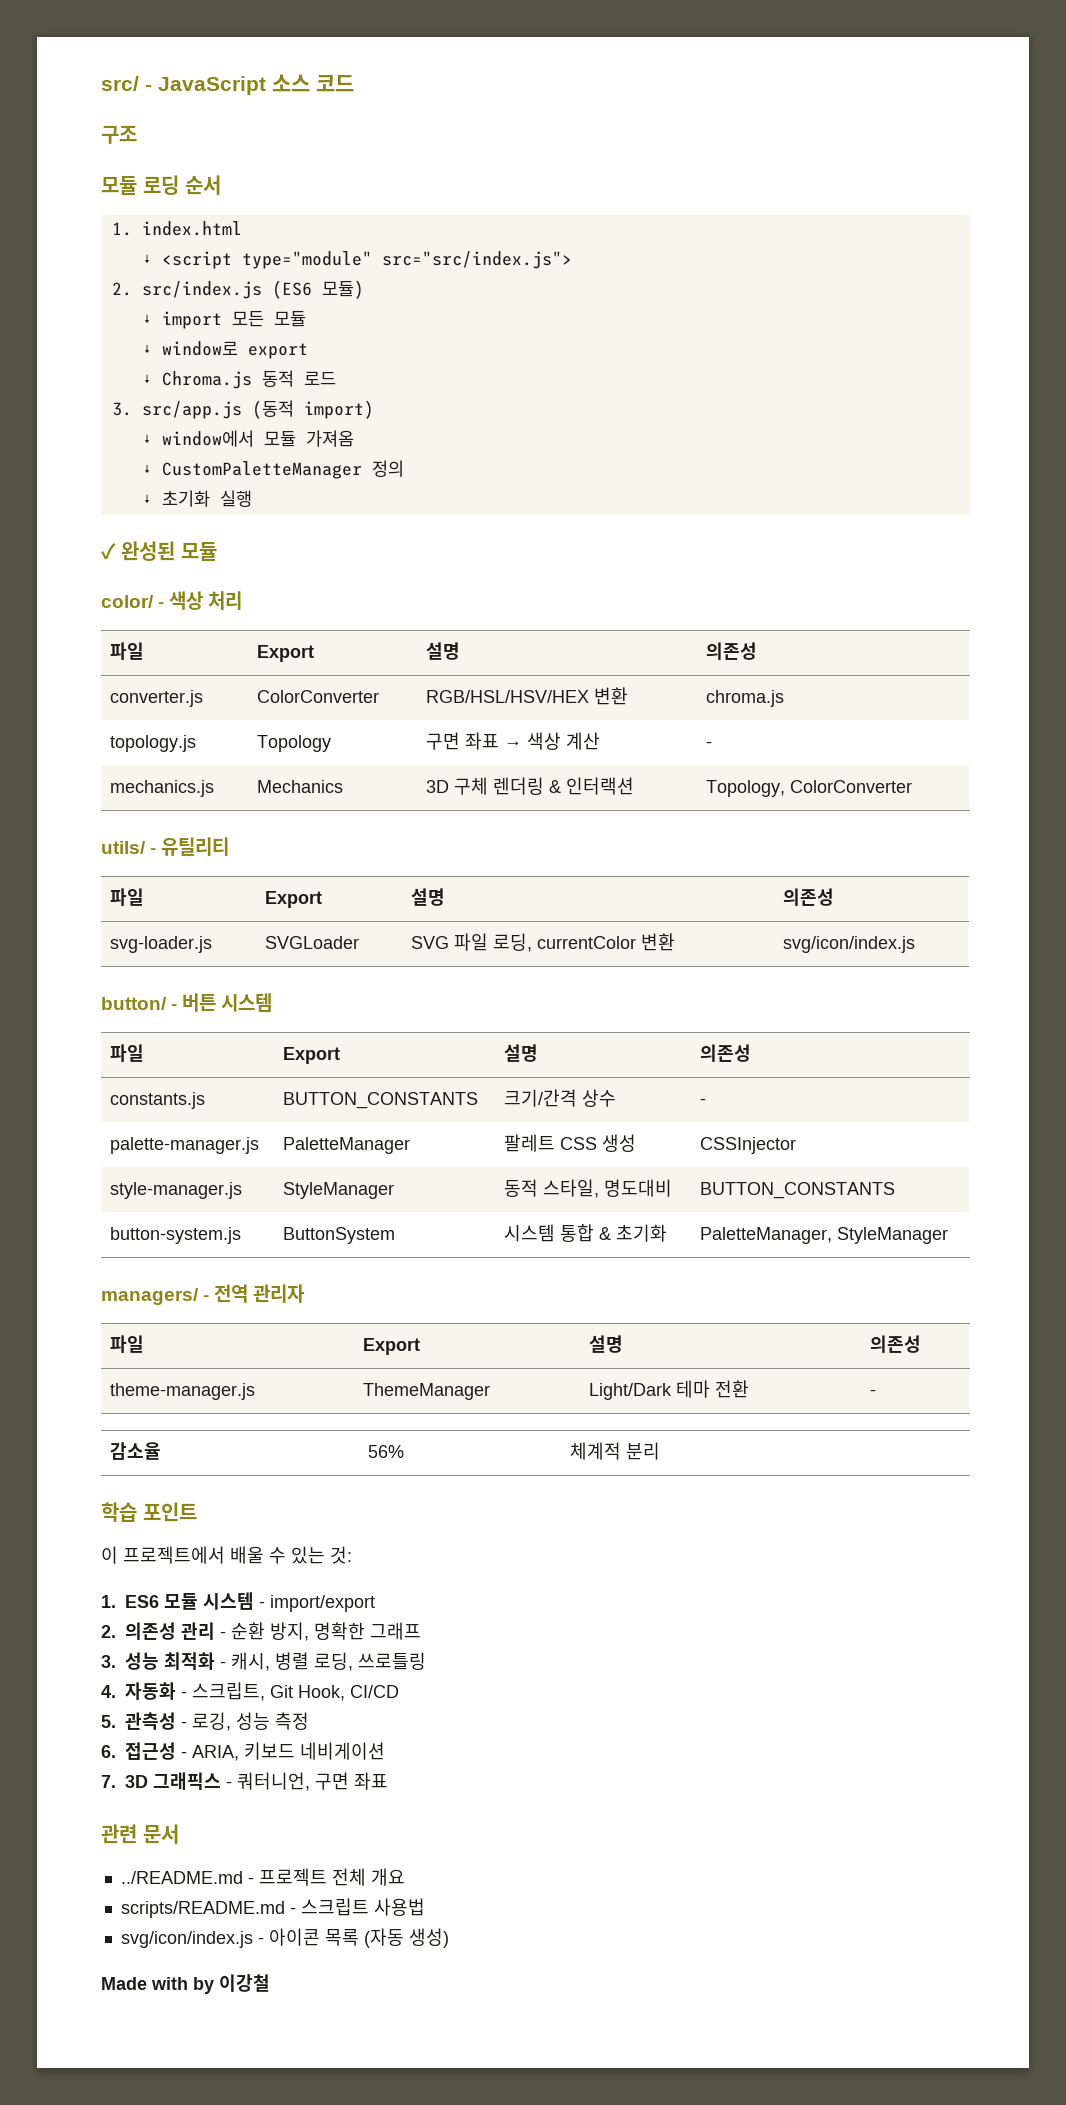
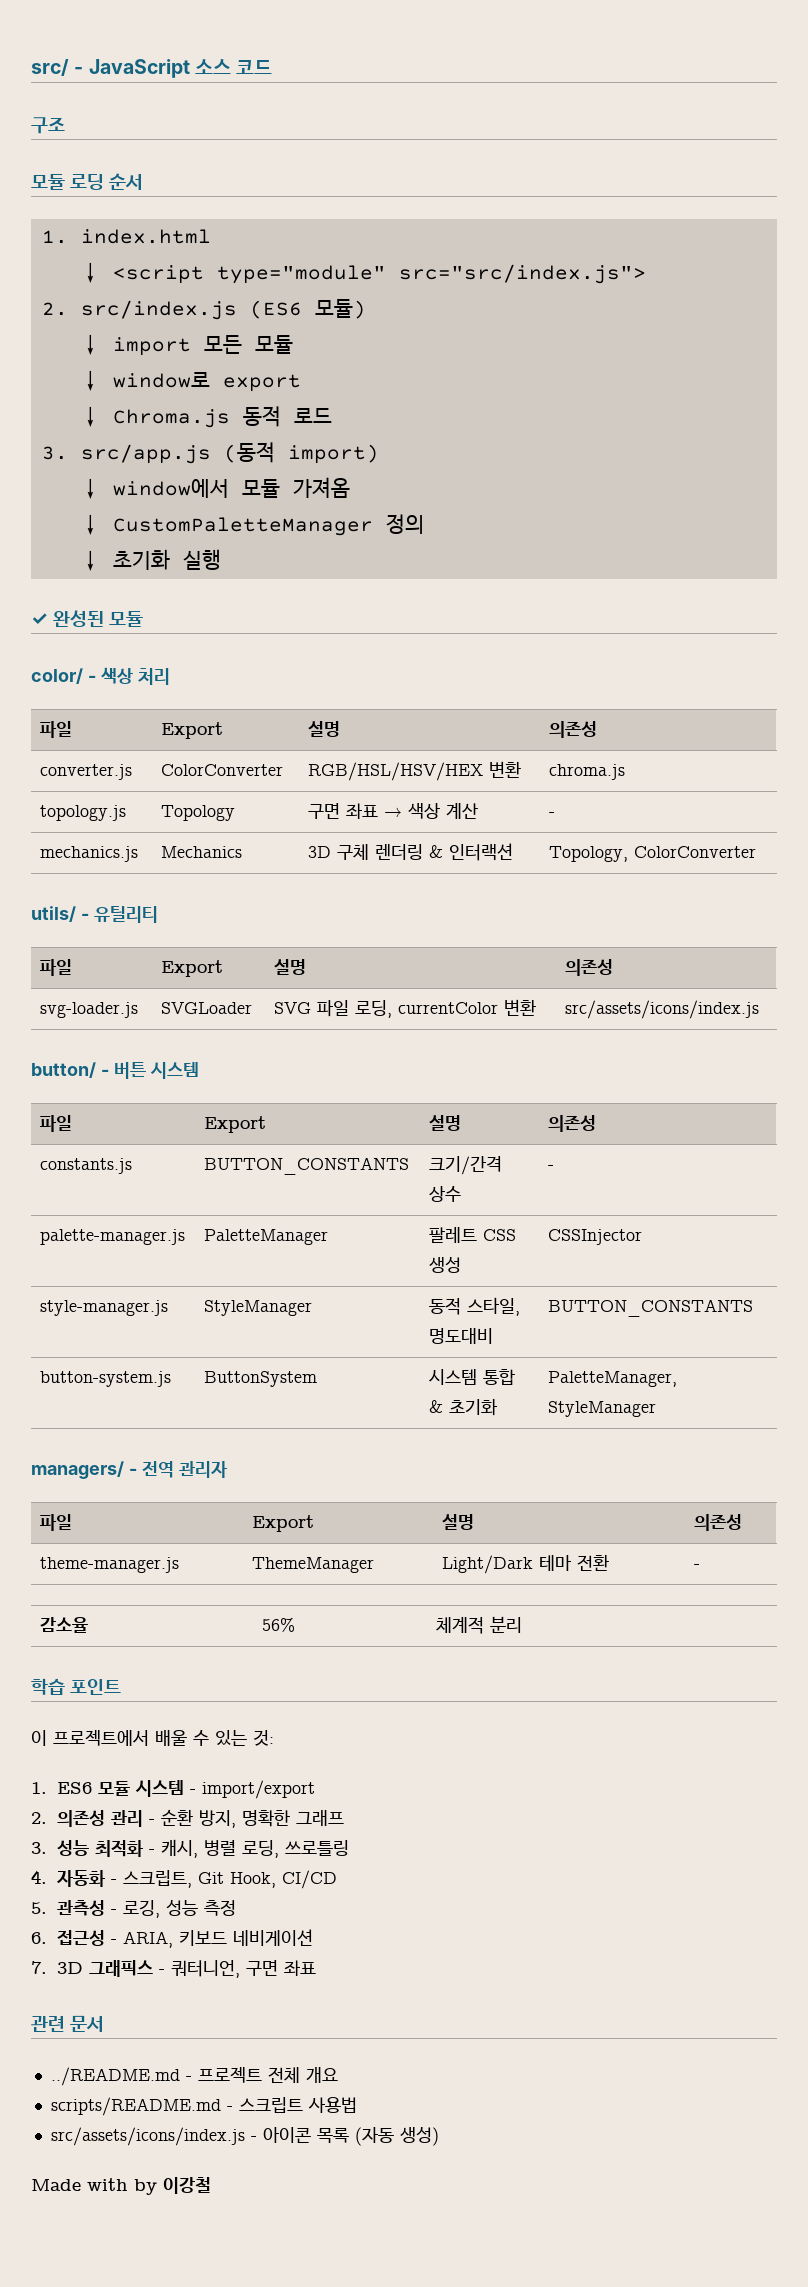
- svg-loader.js | SVGLoader | SVG 파일 로딩, currentColor 변환 | svg/icon/index.js
+ svg-loader.js | SVGLoader | SVG 파일 로딩, currentColor 변환 | src/assets/icons/index.js
- svg/icon/index.js - 아이콘 목록 (자동 생성)
+ src/assets/icons/index.js - 아이콘 목록 (자동 생성)

